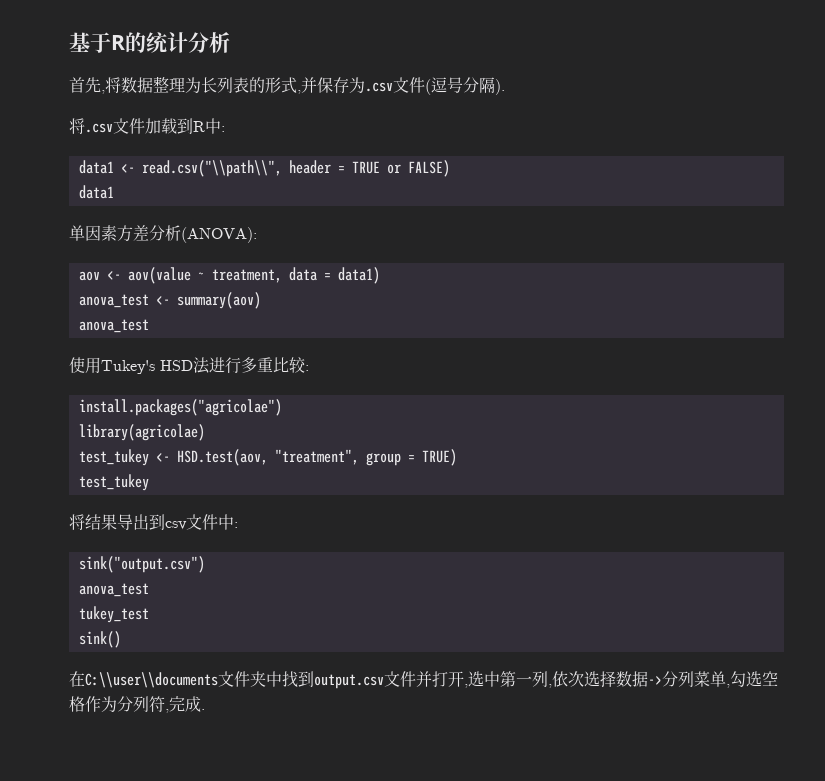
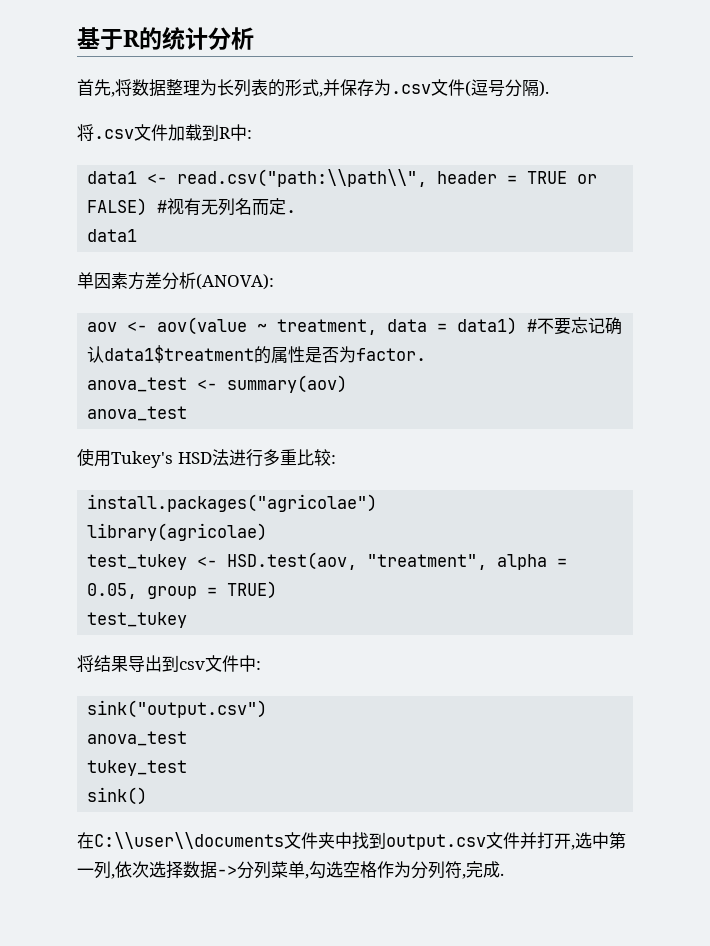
- data1 <- read.csv("\\path\\", header = TRUE or FALSE)
+ data1 <- read.csv("path:\\path\\", header = TRUE or FALSE) #视有无列名而定.
- aov <- aov(value ~ treatment, data = data1)
+ aov <- aov(value ~ treatment, data = data1) #不要忘记确认data1$treatment的属性是否为factor.
- test_tukey <- HSD.test(aov, "treatment", group = TRUE)
+ test_tukey <- HSD.test(aov, "treatment", alpha = 0.05, group = TRUE)

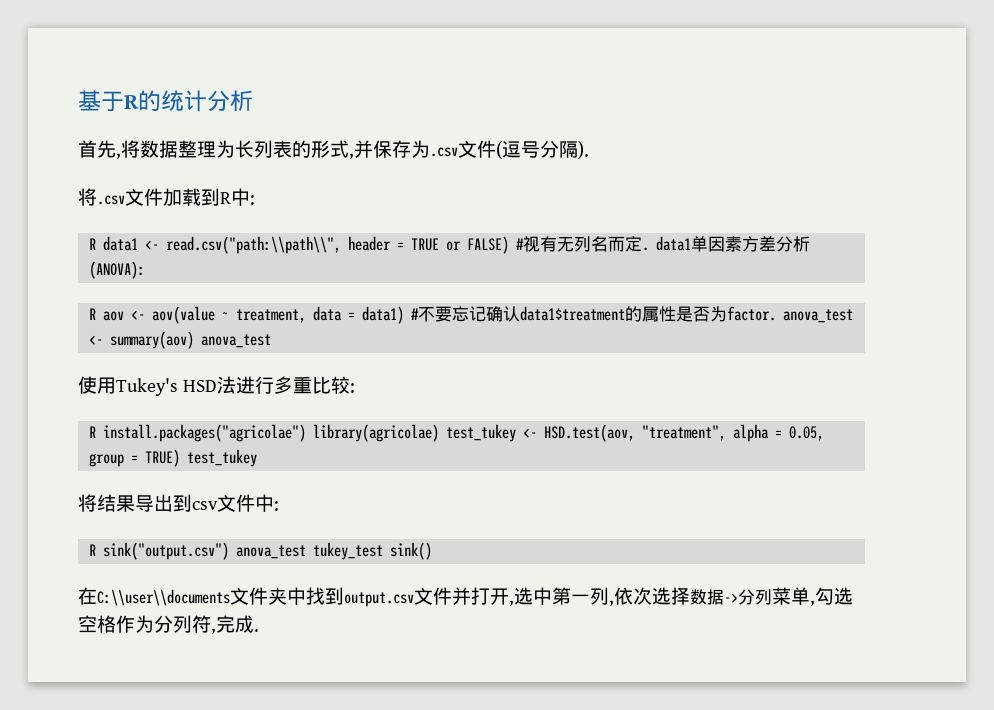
- data1 <- read.csv("path:\\path\\", header = TRUE or FALSE) #视有无列名而定.
- data1
- 单因素方差分析(ANOVA):
+ R data1 <- read.csv("path:\\path\\", header = TRUE or FALSE) #视有无列名而定. data1单因素方差分析(ANOVA):
- aov <- aov(value ~ treatment, data = data1) #不要忘记确认data1$treatment的属性是否为factor.
- anova_test <- summary(aov)
- anova_test
+ R aov <- aov(value ~ treatment, data = data1) #不要忘记确认data1$treatment的属性是否为factor. anova_test <- summary(aov) anova_test
- install.packages("agricolae")
- library(agricolae)
- test_tukey <- HSD.test(aov, "treatment", alpha = 0.05, group = TRUE)
- test_tukey
+ R install.packages("agricolae") library(agricolae) test_tukey <- HSD.test(aov, "treatment", alpha = 0.05, group = TRUE) test_tukey
- sink("output.csv")
- anova_test
- tukey_test
- sink()
+ R sink("output.csv") anova_test tukey_test sink()

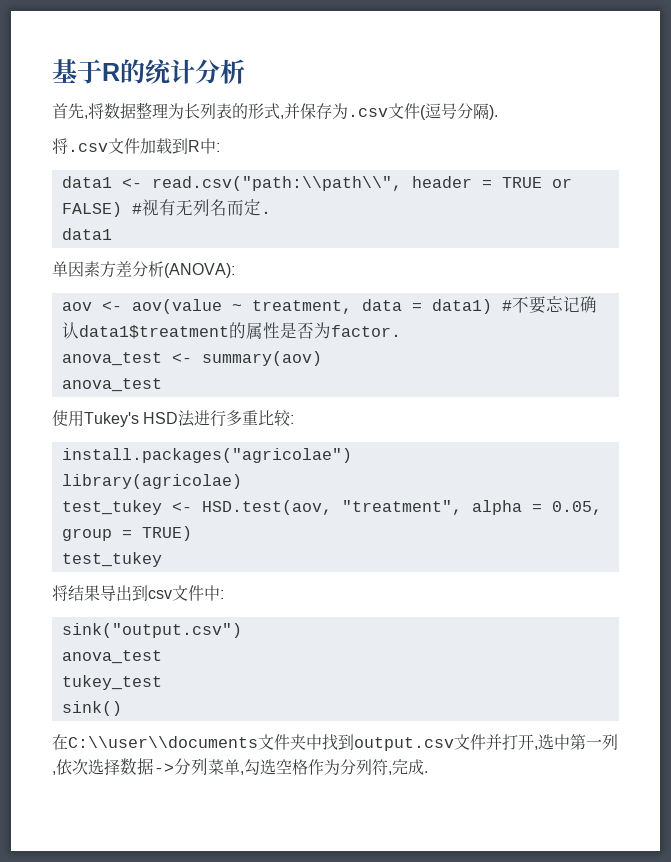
- R data1 <- read.csv("path:\\path\\", header = TRUE or FALSE) #视有无列名而定. data1单因素方差分析(ANOVA):
+ data1 <- read.csv("path:\\path\\", header = TRUE or FALSE) #视有无列名而定.
+ data1
+ 单因素方差分析(ANOVA):
- R aov <- aov(value ~ treatment, data = data1) #不要忘记确认data1$treatment的属性是否为factor. anova_test <- summary(aov) anova_test
+ aov <- aov(value ~ treatment, data = data1) #不要忘记确认data1$treatment的属性是否为factor.
+ anova_test <- summary(aov)
+ anova_test
- R install.packages("agricolae") library(agricolae) test_tukey <- HSD.test(aov, "treatment", alpha = 0.05, group = TRUE) test_tukey
+ install.packages("agricolae")
+ library(agricolae)
+ test_tukey <- HSD.test(aov, "treatment", alpha = 0.05, group = TRUE)
+ test_tukey
- R sink("output.csv") anova_test tukey_test sink()
+ sink("output.csv")
+ anova_test
+ tukey_test
+ sink()

